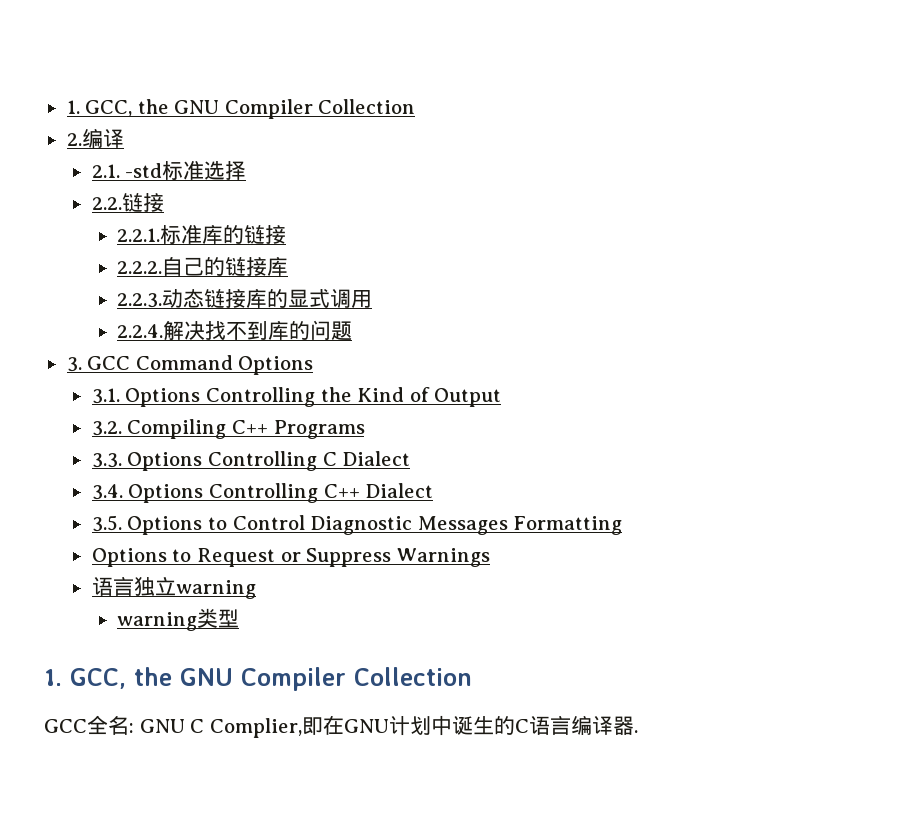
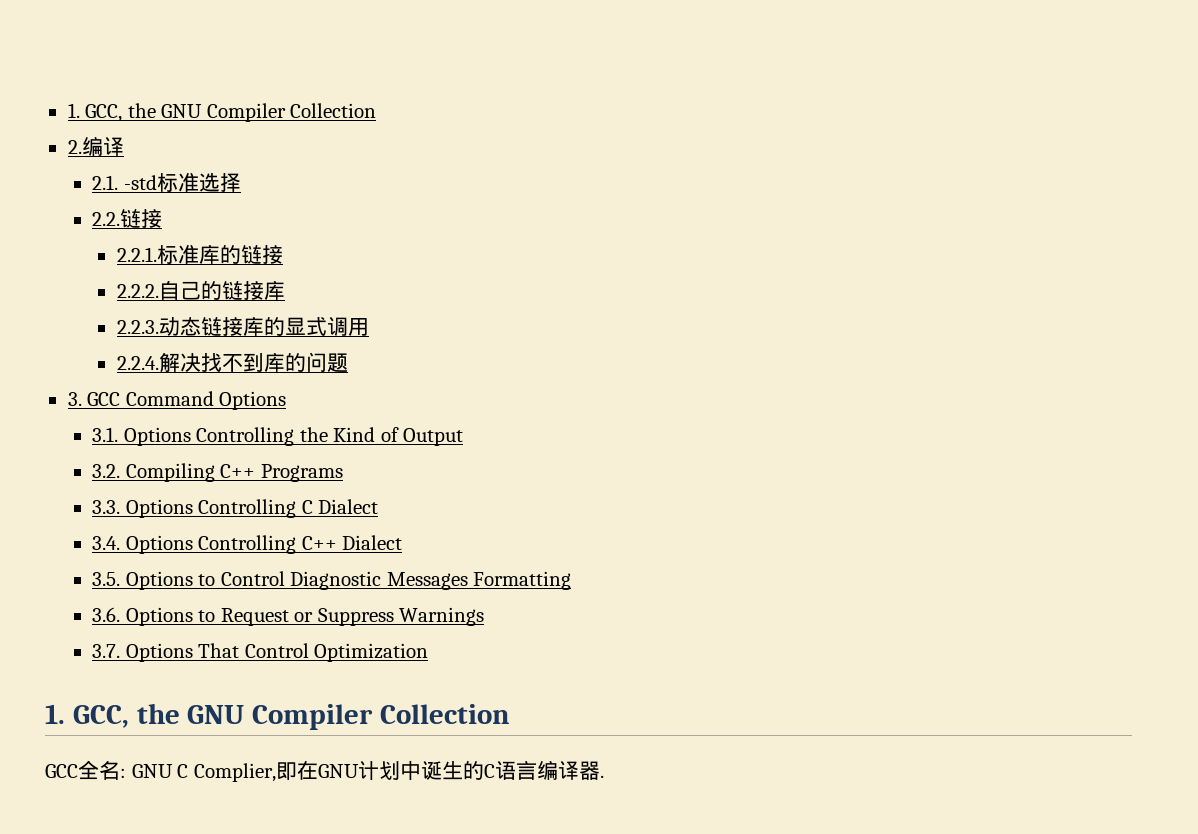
- Options to Request or Suppress Warnings
+ 3.6. Options to Request or Suppress Warnings
- 语言独立warning
- warning类型
+ 3.7. Options That Control Optimization

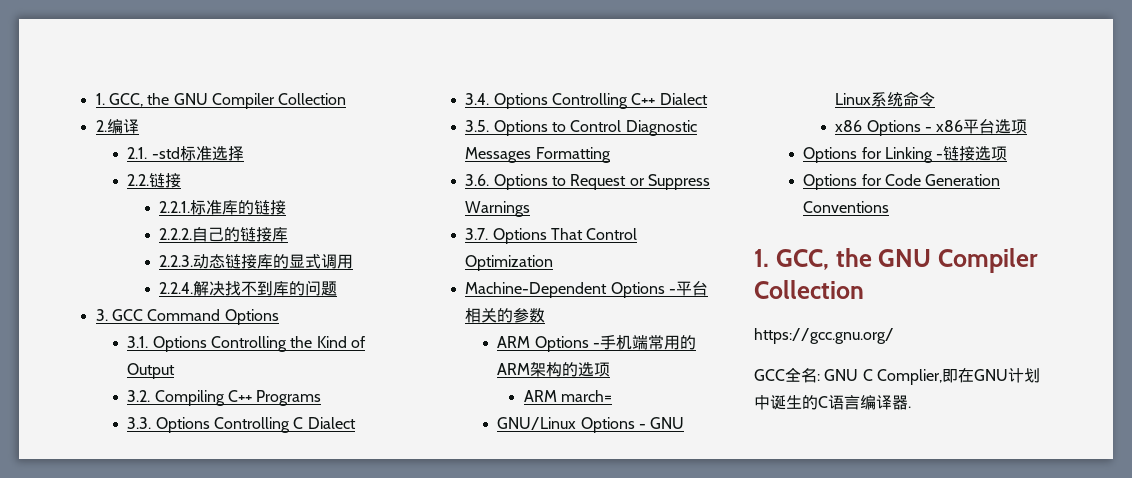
  3.7. Options That Control Optimization
+ Machine-Dependent Options -平台相关的参数
+ ARM Options -手机端常用的ARM架构的选项
+ ARM march=
+ GNU/Linux Options - GNU Linux系统命令
+ x86 Options - x86平台选项
+ Options for Linking -链接选项
+ Options for Code Generation Conventions
  1. GCC, the GNU Compiler Collection
+ https://gcc.gnu.org/

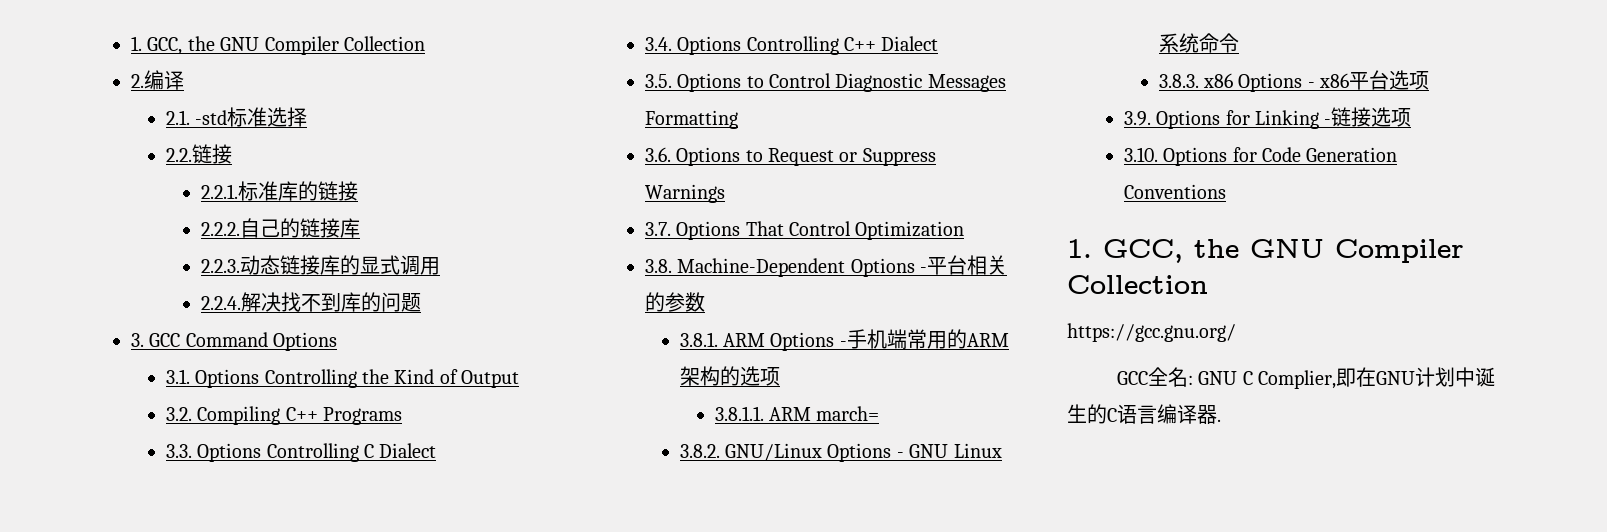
- Machine-Dependent Options -平台相关的参数
+ 3.8. Machine-Dependent Options -平台相关的参数
- ARM Options -手机端常用的ARM架构的选项
+ 3.8.1. ARM Options -手机端常用的ARM架构的选项
- ARM march=
+ 3.8.1.1. ARM march=
- GNU/Linux Options - GNU Linux系统命令
+ 3.8.2. GNU/Linux Options - GNU Linux系统命令
- x86 Options - x86平台选项
+ 3.8.3. x86 Options - x86平台选项
- Options for Linking -链接选项
+ 3.9. Options for Linking -链接选项
- Options for Code Generation Conventions
+ 3.10. Options for Code Generation Conventions

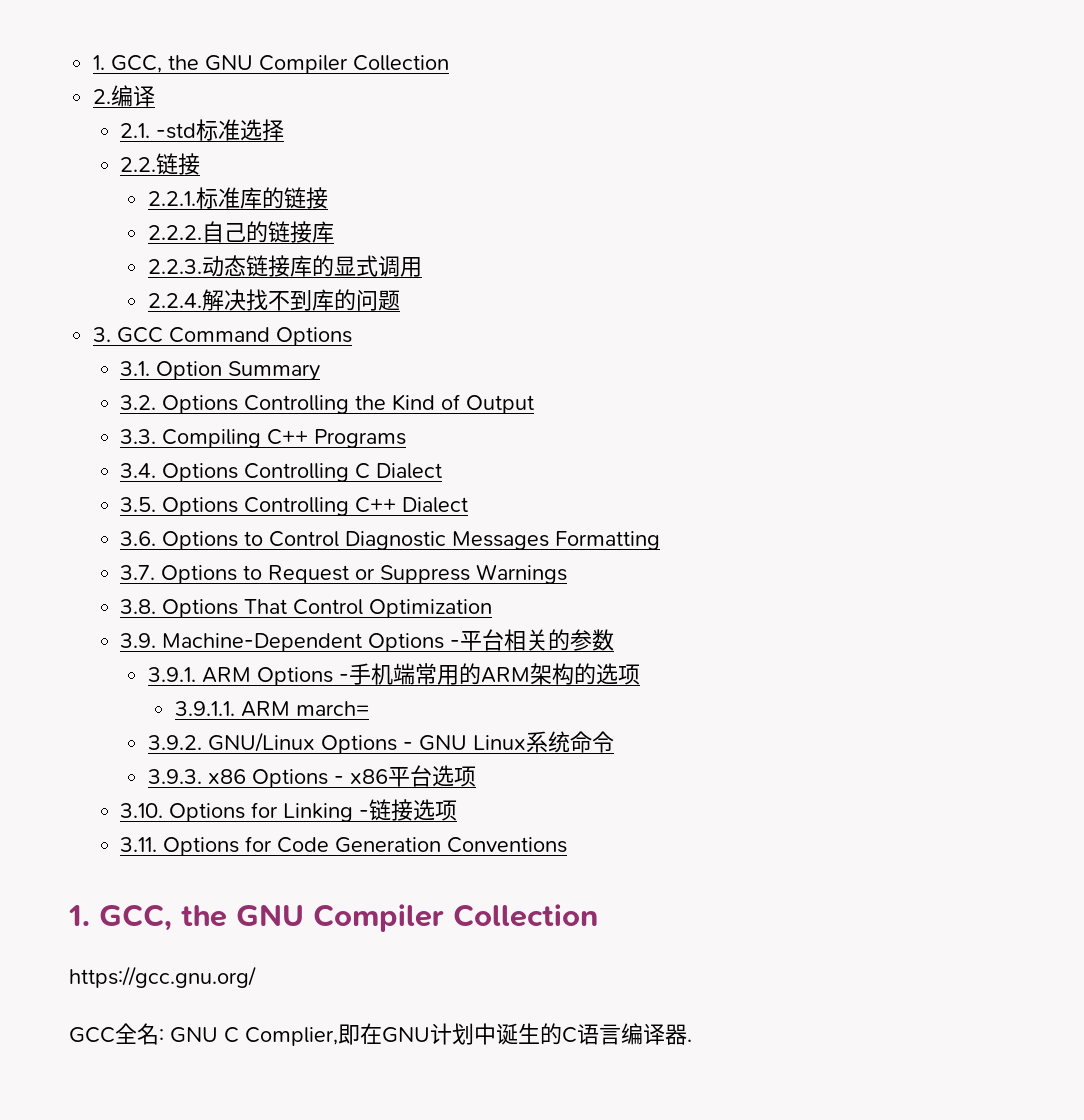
- 3.1. Options Controlling the Kind of Output
+ 3.1. Option Summary
+ 3.2. Options Controlling the Kind of Output
- 3.2. Compiling C++ Programs
+ 3.3. Compiling C++ Programs
- 3.3. Options Controlling C Dialect
+ 3.4. Options Controlling C Dialect
- 3.4. Options Controlling C++ Dialect
+ 3.5. Options Controlling C++ Dialect
- 3.5. Options to Control Diagnostic Messages Formatting
+ 3.6. Options to Control Diagnostic Messages Formatting
- 3.6. Options to Request or Suppress Warnings
+ 3.7. Options to Request or Suppress Warnings
- 3.7. Options That Control Optimization
+ 3.8. Options That Control Optimization
- 3.8. Machine-Dependent Options -平台相关的参数
+ 3.9. Machine-Dependent Options -平台相关的参数
- 3.8.1. ARM Options -手机端常用的ARM架构的选项
+ 3.9.1. ARM Options -手机端常用的ARM架构的选项
- 3.8.1.1. ARM march=
+ 3.9.1.1. ARM march=
- 3.8.2. GNU/Linux Options - GNU Linux系统命令
+ 3.9.2. GNU/Linux Options - GNU Linux系统命令
- 3.8.3. x86 Options - x86平台选项
+ 3.9.3. x86 Options - x86平台选项
- 3.9. Options for Linking -链接选项
+ 3.10. Options for Linking -链接选项
- 3.10. Options for Code Generation Conventions
+ 3.11. Options for Code Generation Conventions

